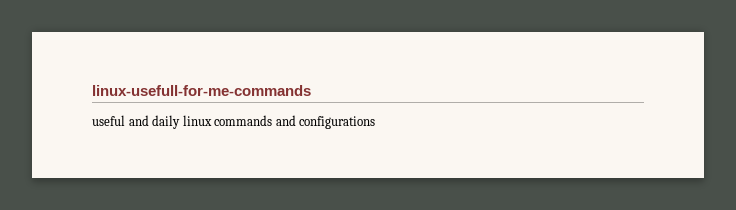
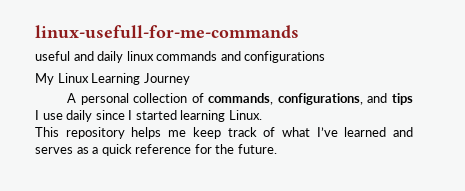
+ My Linux Learning Journey
+ A personal collection of commands, configurations, and tips I use daily since I started learning Linux.
+ This repository helps me keep track of what I’ve learned and serves as a quick reference for the future.

